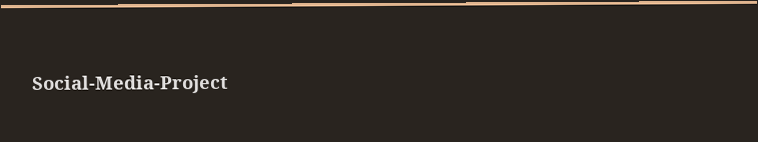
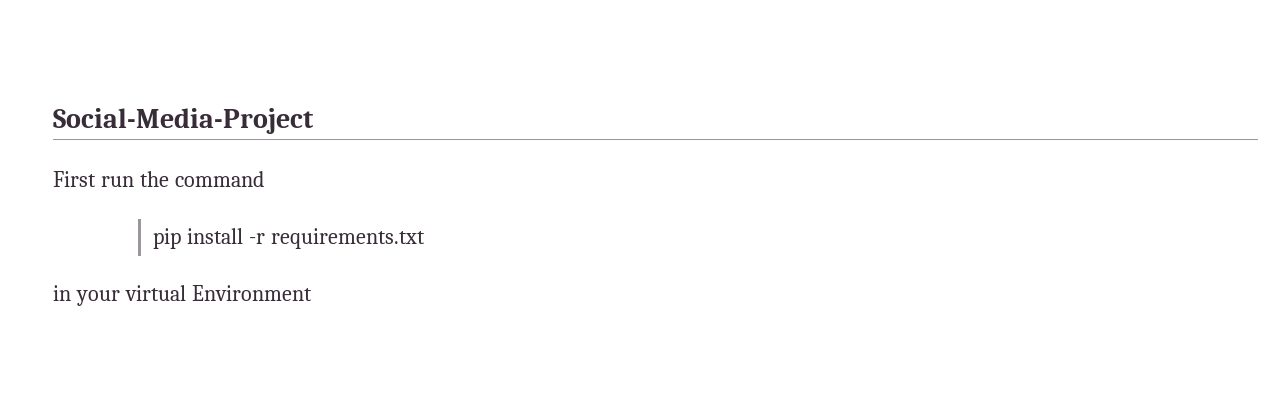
+ First run the command
+ pip install -r requirements.txt
+ in your virtual Environment

